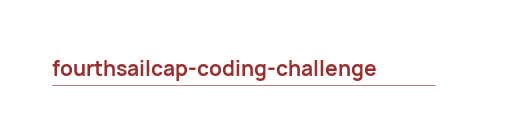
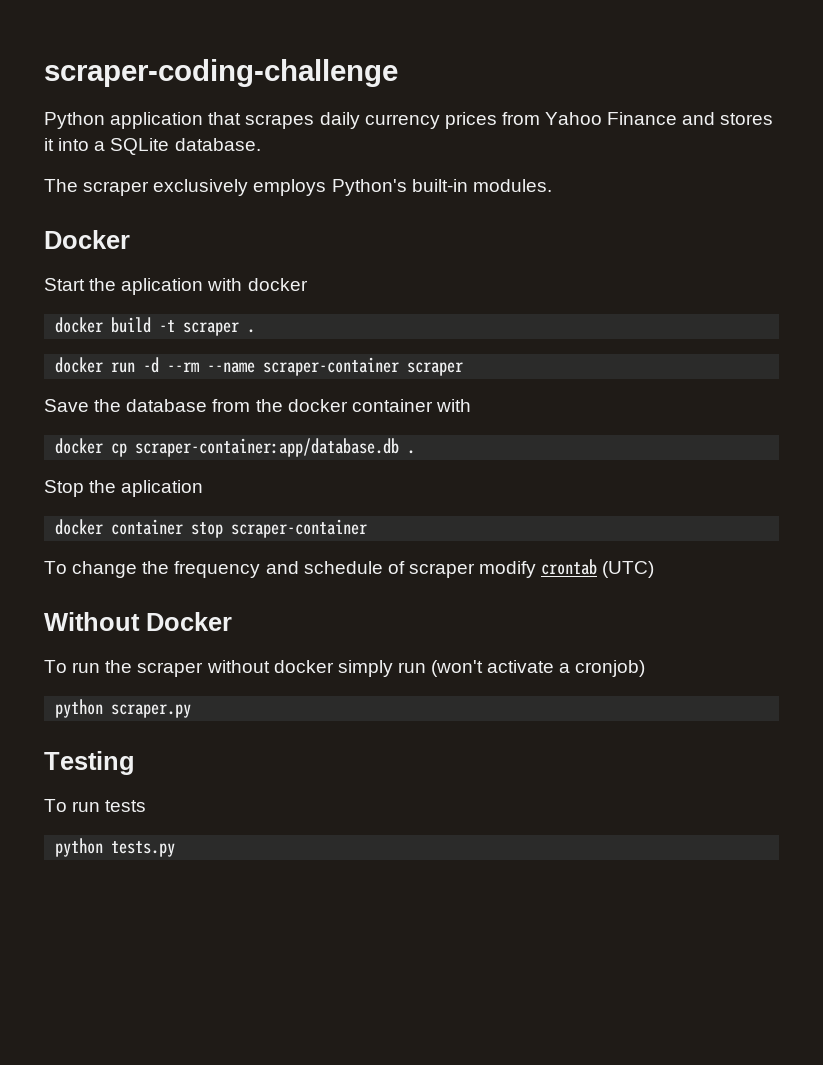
- fourthsailcap-coding-challenge
+ scraper-coding-challenge
+ Python application that scrapes daily currency prices from Yahoo Finance and stores it into a SQLite database.
+ The scraper exclusively employs Python's built-in modules.
+ Docker
+ Start the aplication with docker
+ docker build -t scraper .
+ docker run -d --rm --name scraper-container scraper
+ Save the database from the docker container with
+ docker cp scraper-container:app/database.db .
+ Stop the aplication
+ docker container stop scraper-container
+ To change the frequency and schedule of scraper modify crontab (UTC)
+ Without Docker
+ To run the scraper without docker simply run (won't activate a cronjob)
+ python scraper.py
+ Testing
+ To run tests
+ python tests.py

